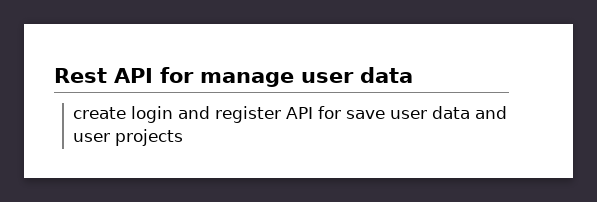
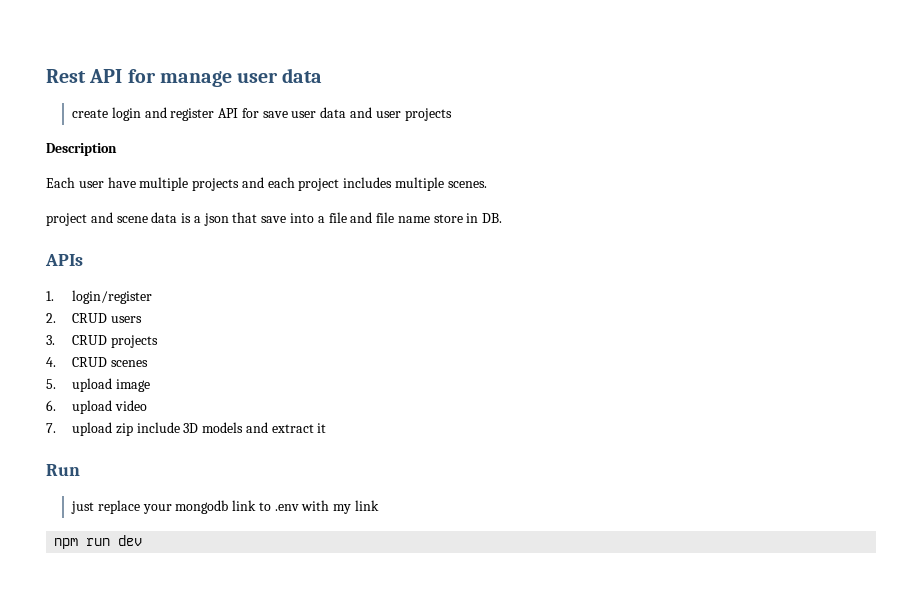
+ Description
+ Each user have multiple projects and each project includes multiple scenes.
+ project and scene data is a json that save into a file and file name store in DB.
+ APIs
+ 1. login/register
+ 2. CRUD users
+ 3. CRUD projects
+ 4. CRUD scenes
+ 5. upload image
+ 6. upload video
+ 7. upload zip include 3D models and extract it
+ Run
+ just replace your mongodb link to .env with my link
+ npm run dev

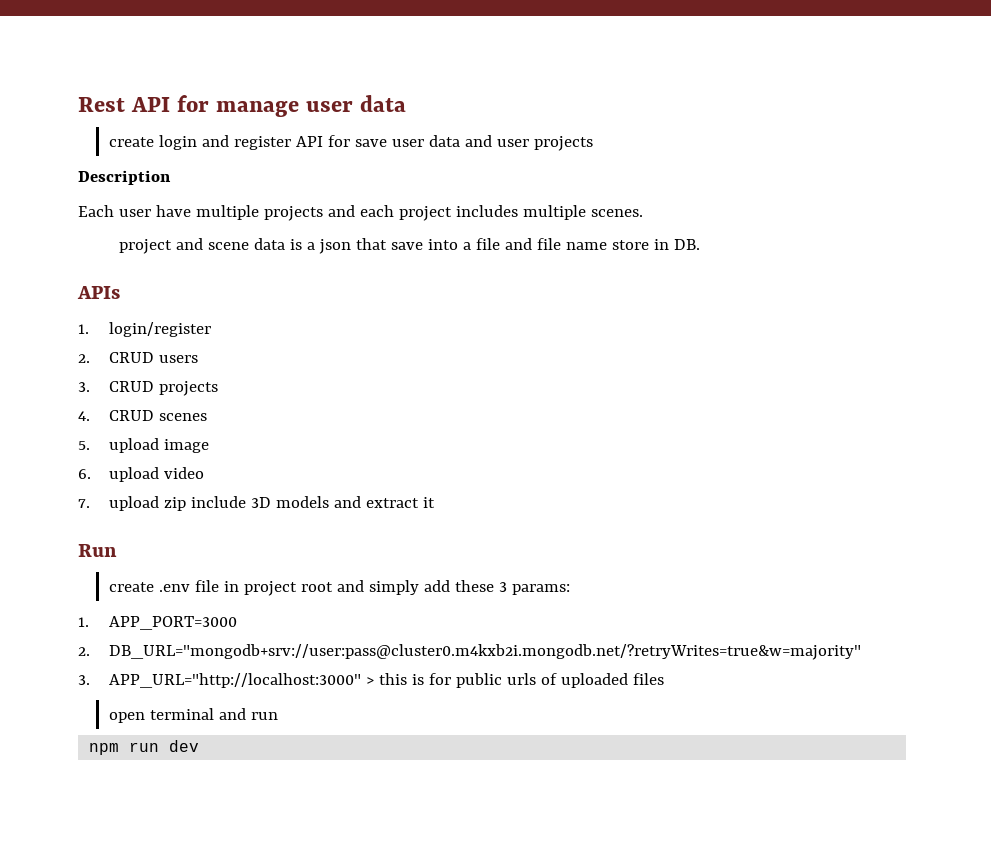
- just replace your mongodb link to .env with my link
+ create .env file in project root and simply add these 3 params:
+ 1. APP_PORT=3000
+ 2. DB_URL="mongodb+srv://user:pass@cluster0.m4kxb2i.mongodb.net/?retryWrites=true&w=majority"
+ 3. APP_URL="http://localhost:3000" > this is for public urls of uploaded files
+ open terminal and run

